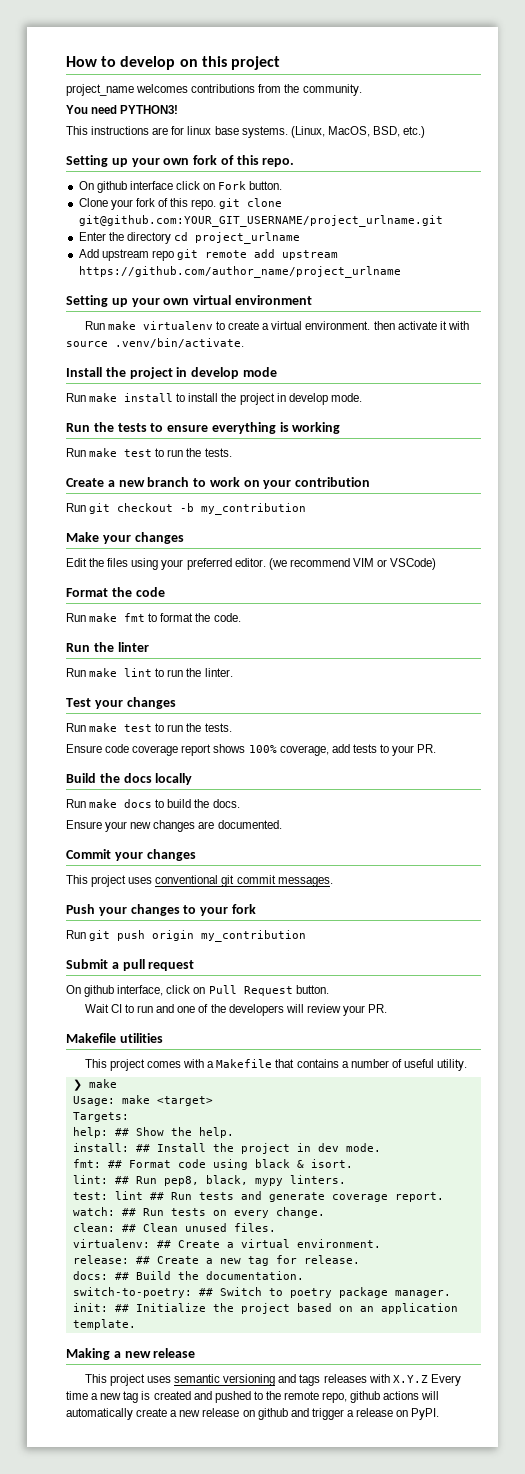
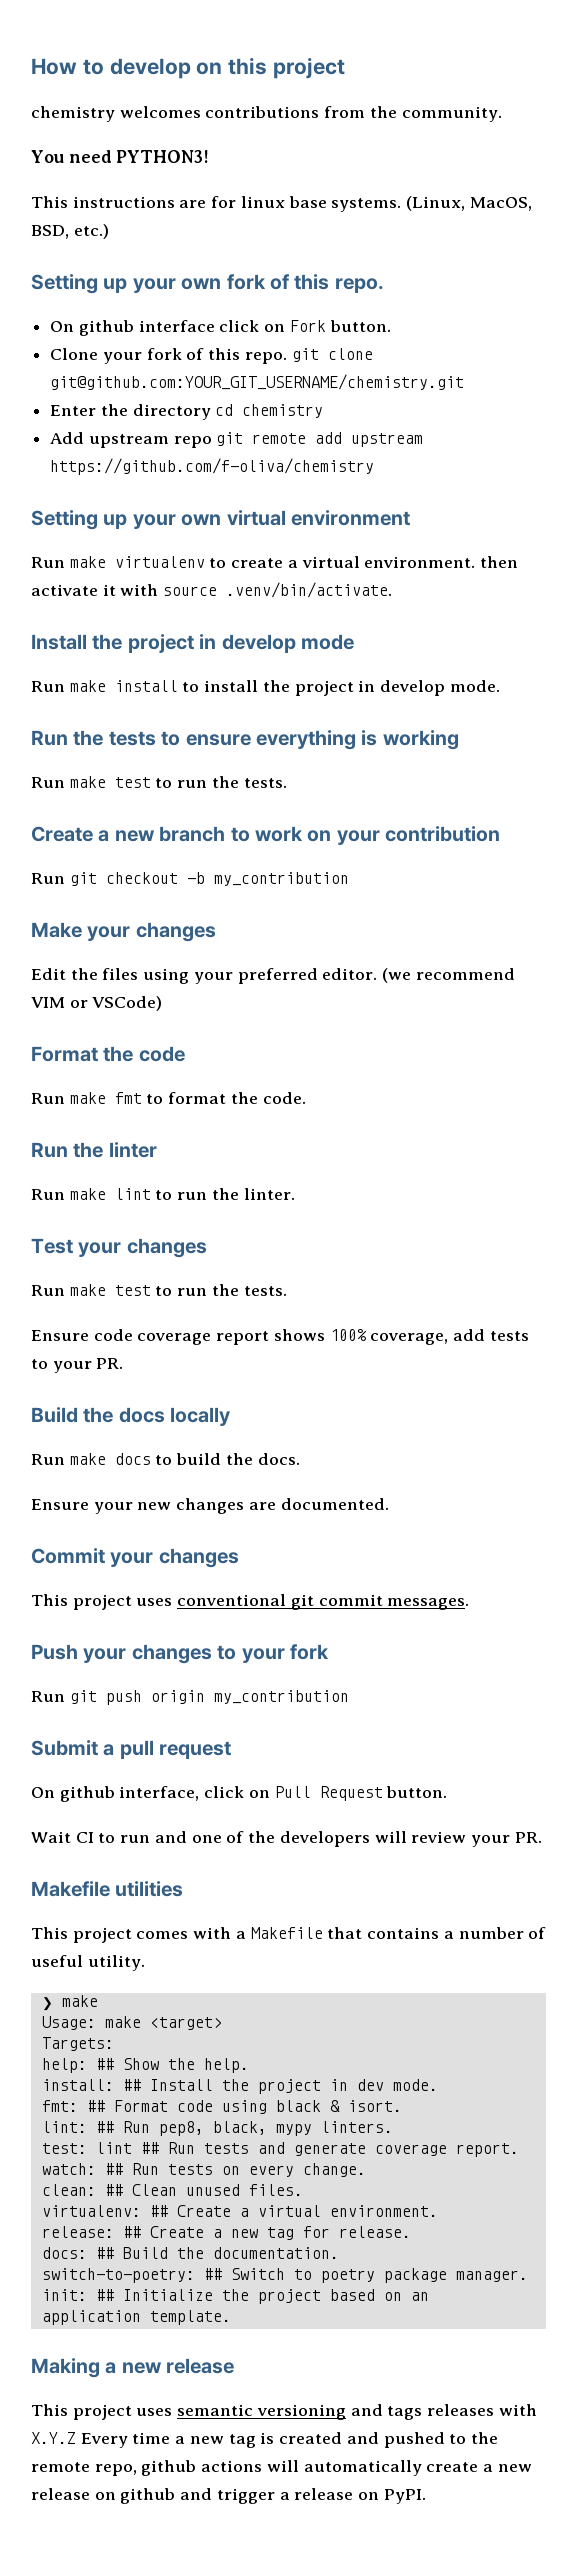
- project_name welcomes contributions from the community.
+ chemistry welcomes contributions from the community.
- Clone your fork of this repo. git clone git@github.com:YOUR_GIT_USERNAME/project_urlname.git
+ Clone your fork of this repo. git clone git@github.com:YOUR_GIT_USERNAME/chemistry.git
- Enter the directory cd project_urlname
+ Enter the directory cd chemistry
- Add upstream repo git remote add upstream https://github.com/author_name/project_urlname
+ Add upstream repo git remote add upstream https://github.com/f-oliva/chemistry

